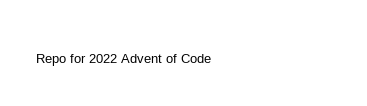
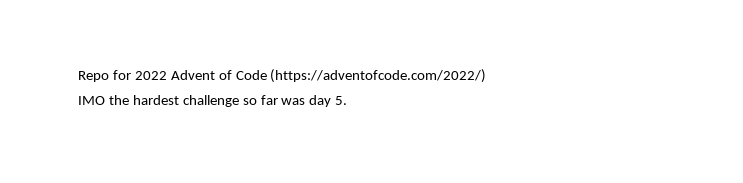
- Repo for 2022 Advent of Code
+ Repo for 2022 Advent of Code (https://adventofcode.com/2022/)
+ IMO the hardest challenge so far was day 5.

